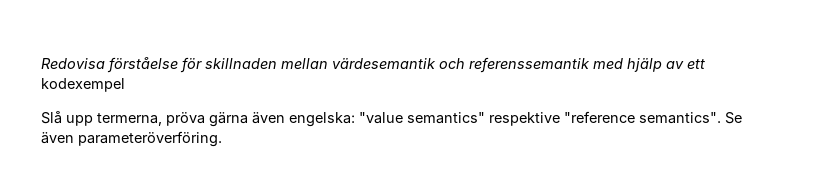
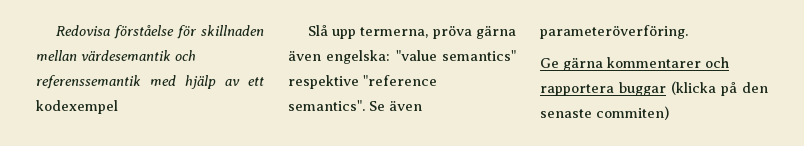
+ Ge gärna kommentarer och rapportera buggar (klicka på den senaste commiten)

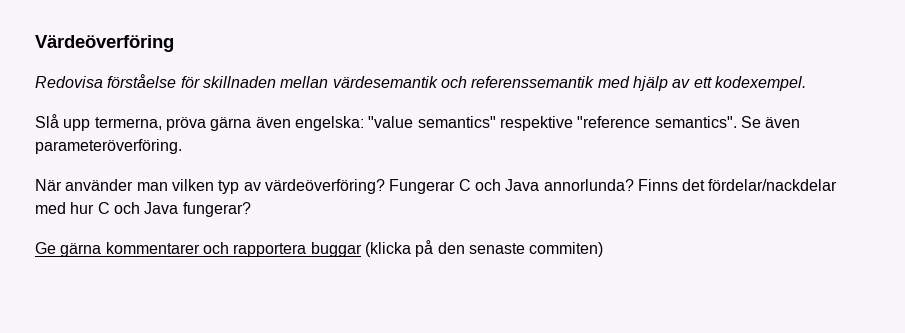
+ Värdeöverföring
- Redovisa förståelse för skillnaden mellan värdesemantik och referenssemantik med hjälp av ett kodexempel
+ Redovisa förståelse för skillnaden mellan värdesemantik och referenssemantik med hjälp av ett kodexempel.
+ När använder man vilken typ av värdeöverföring? Fungerar C och Java annorlunda? Finns det fördelar/nackdelar med hur C och Java fungerar?

